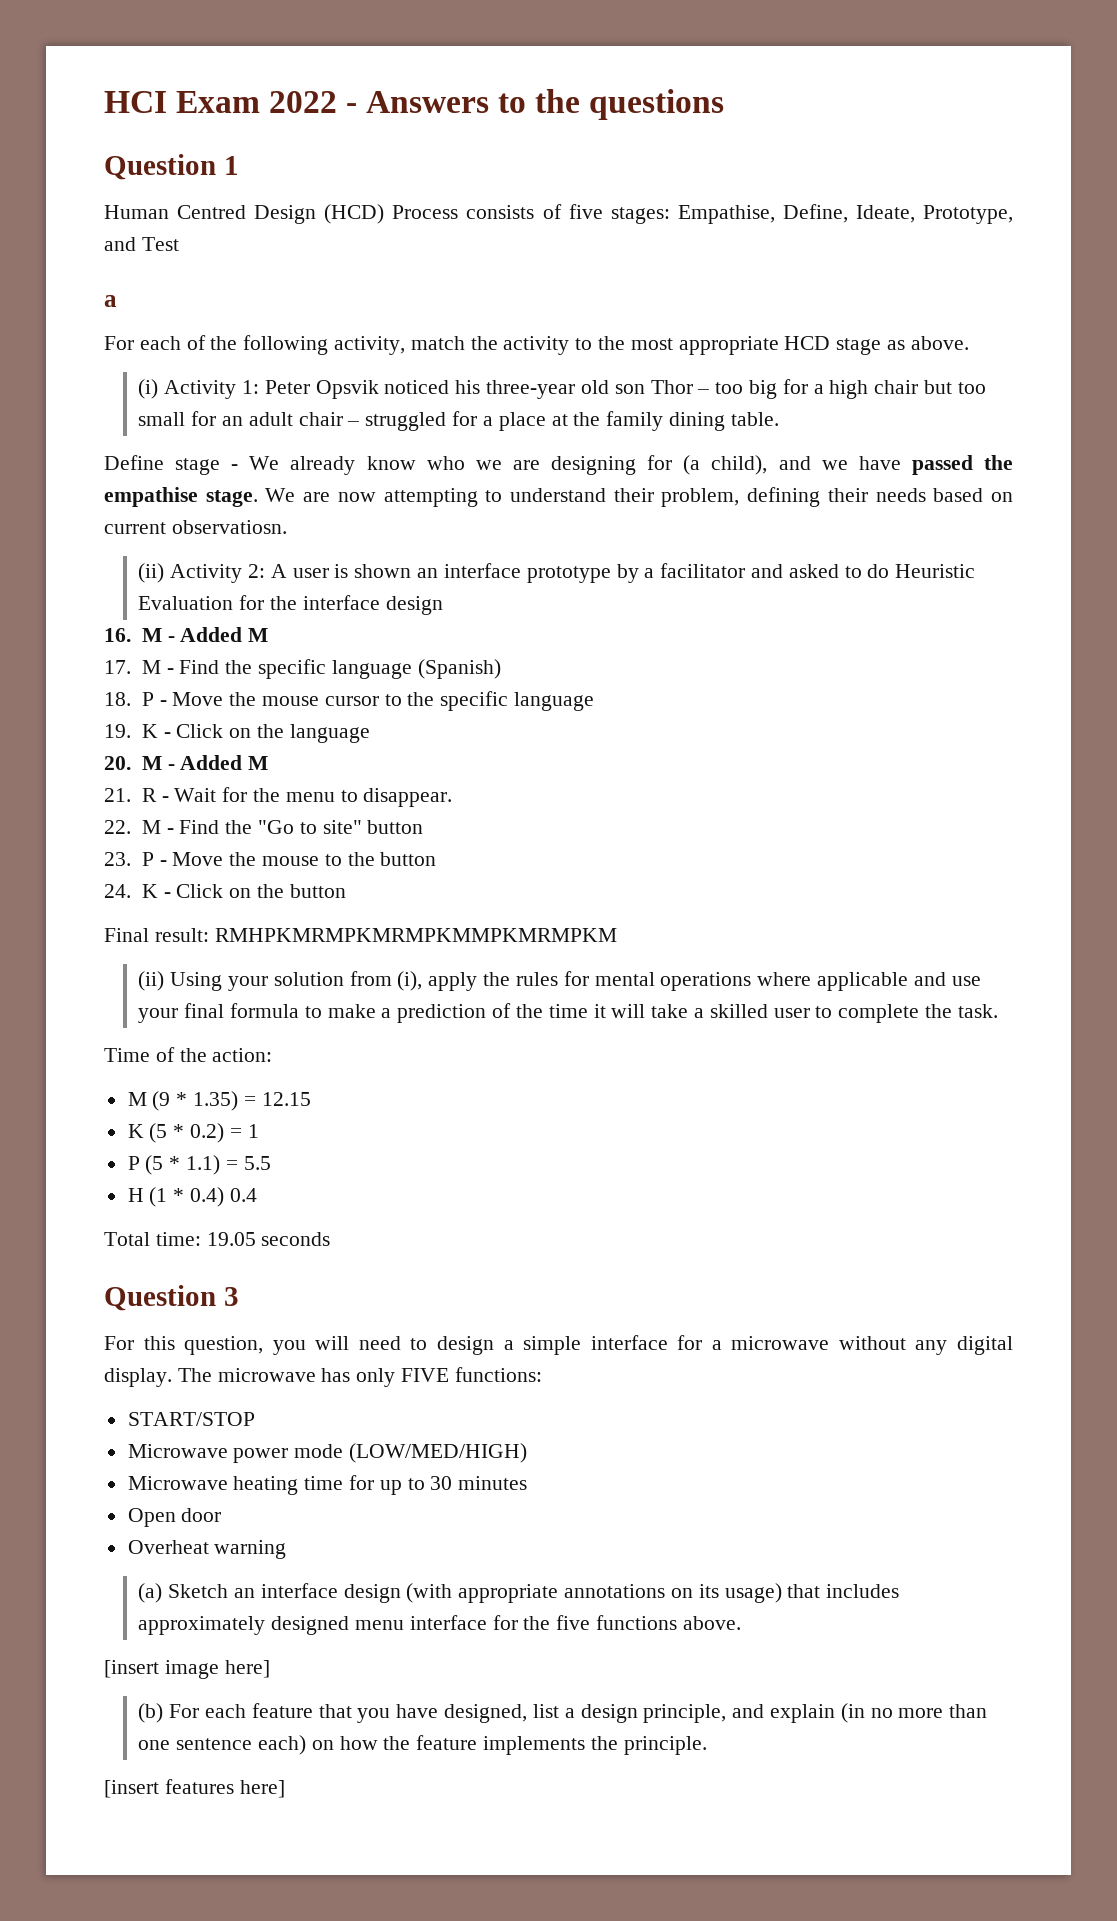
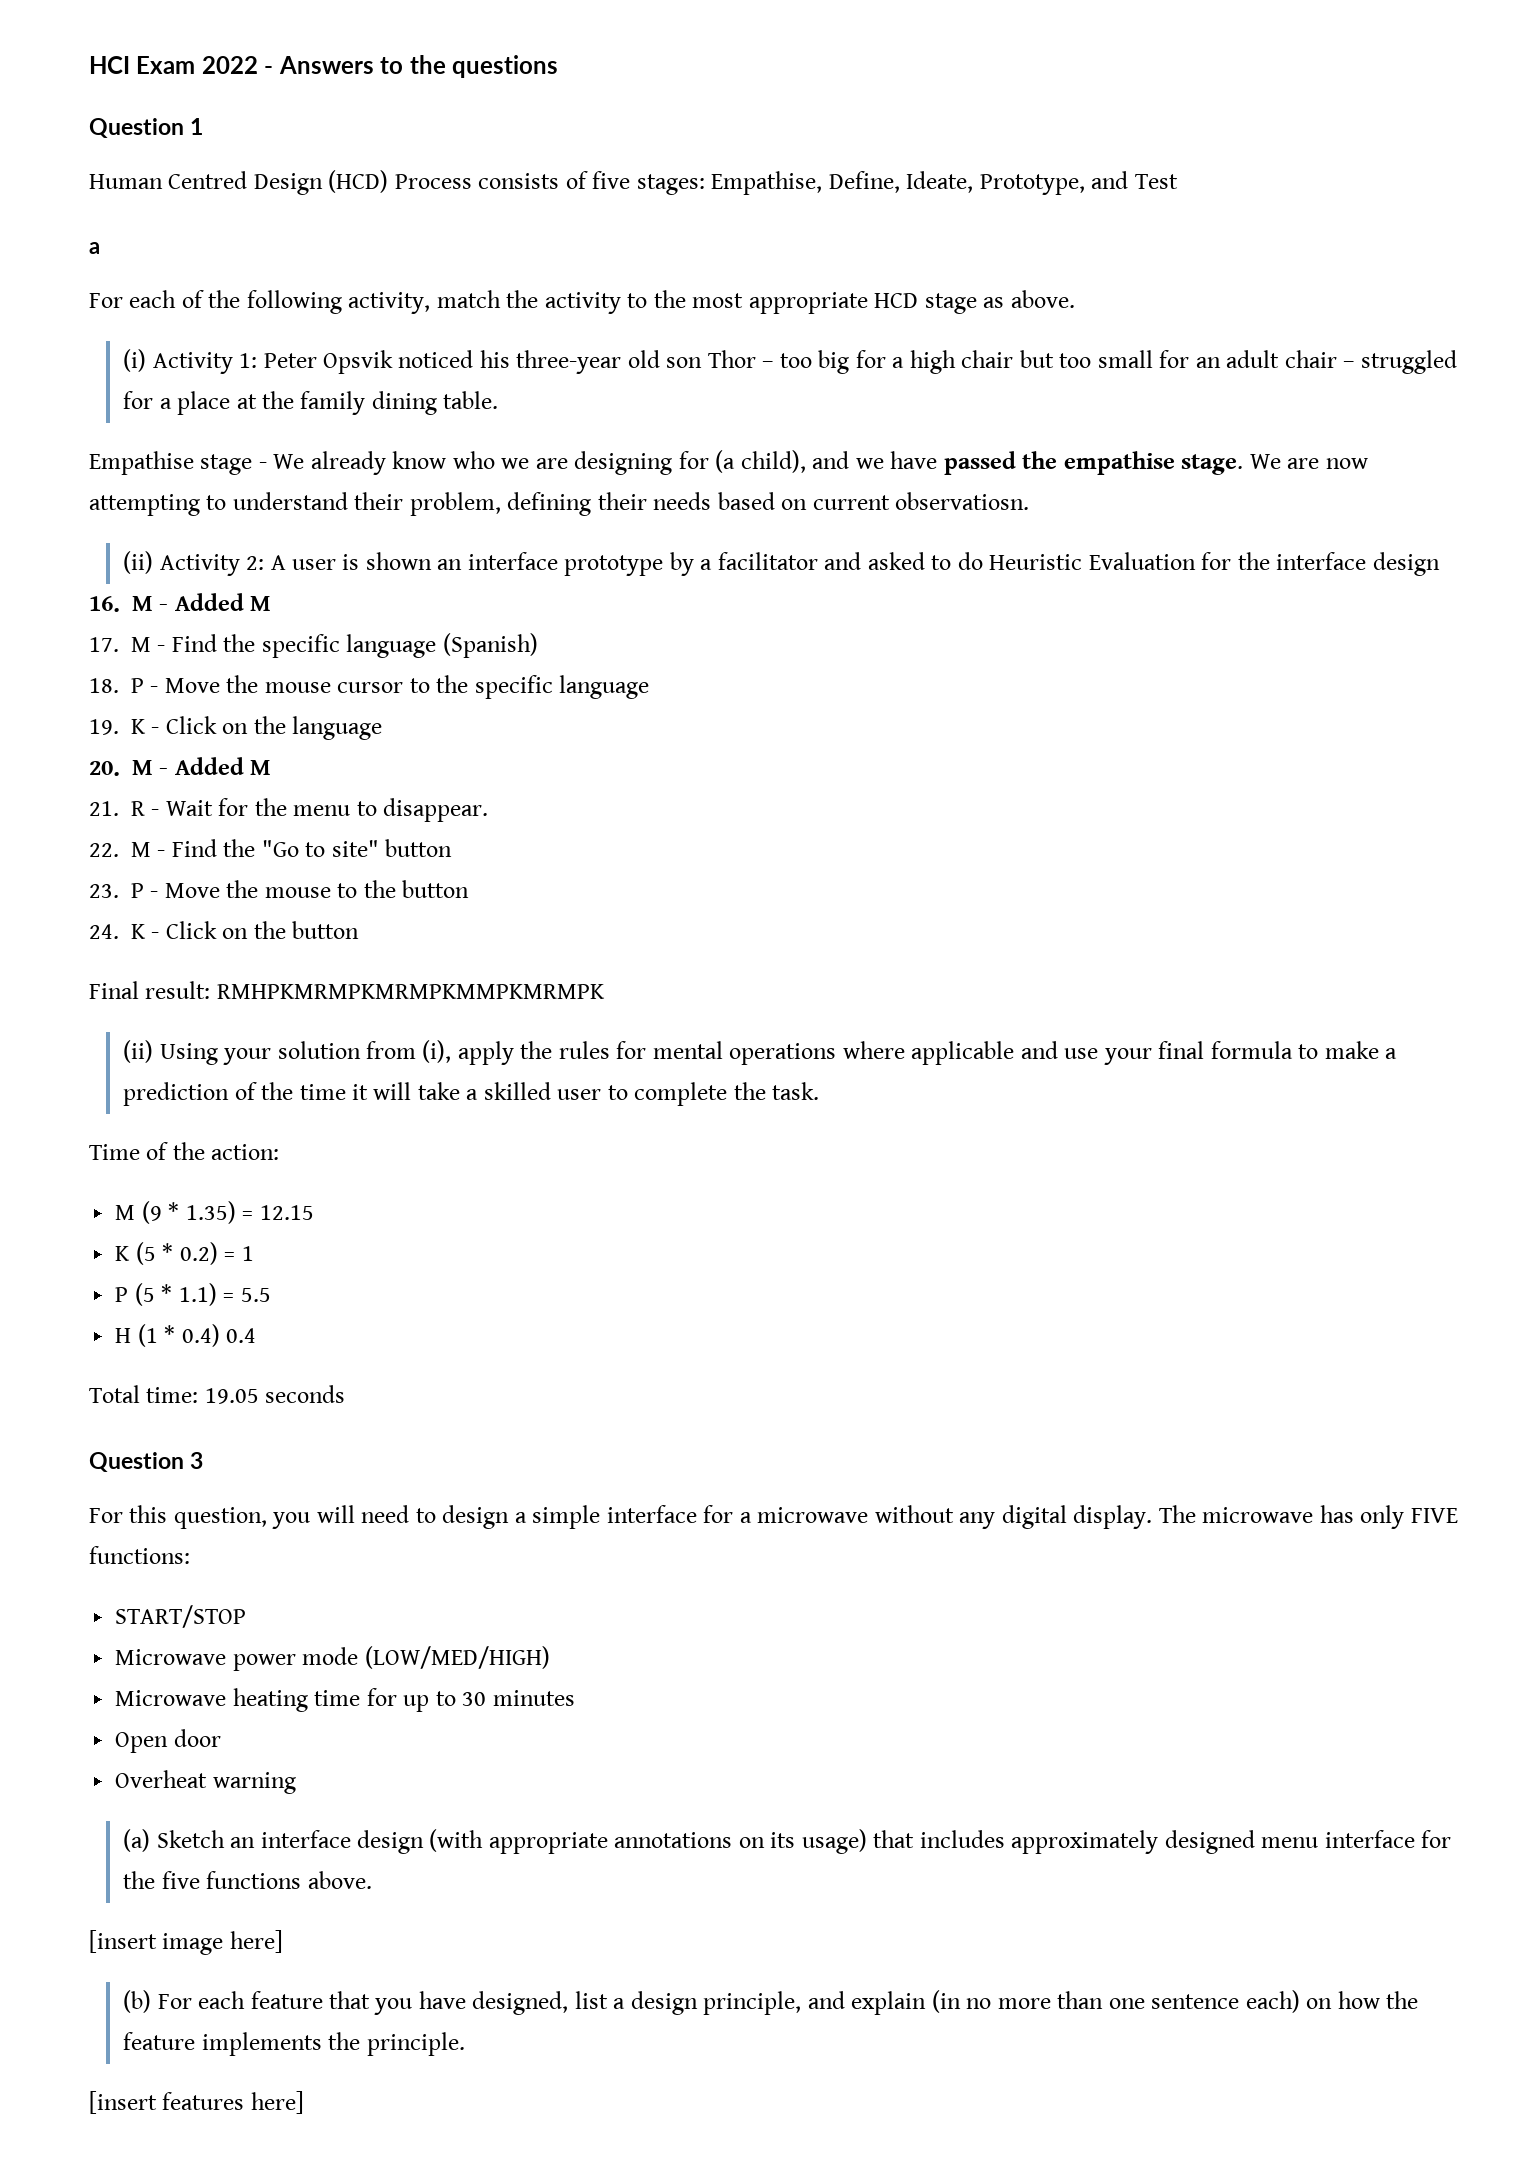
- Define stage - We already know who we are designing for (a child), and we have passed the empathise stage.
+ Empathise stage - We already know who we are designing for (a child), and we have passed the empathise stage.
- Final result: RMHPKMRMPKMRMPKMMPKMRMPKM
+ Final result: RMHPKMRMPKMRMPKMMPKMRMPK

